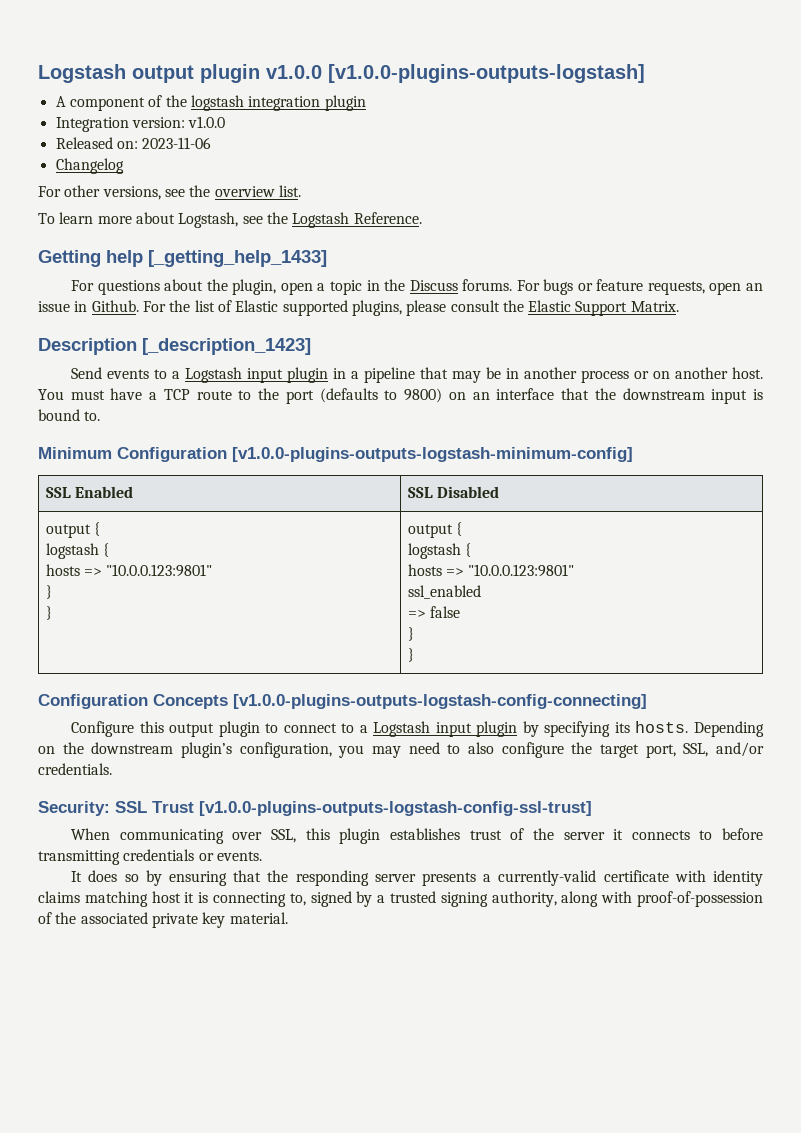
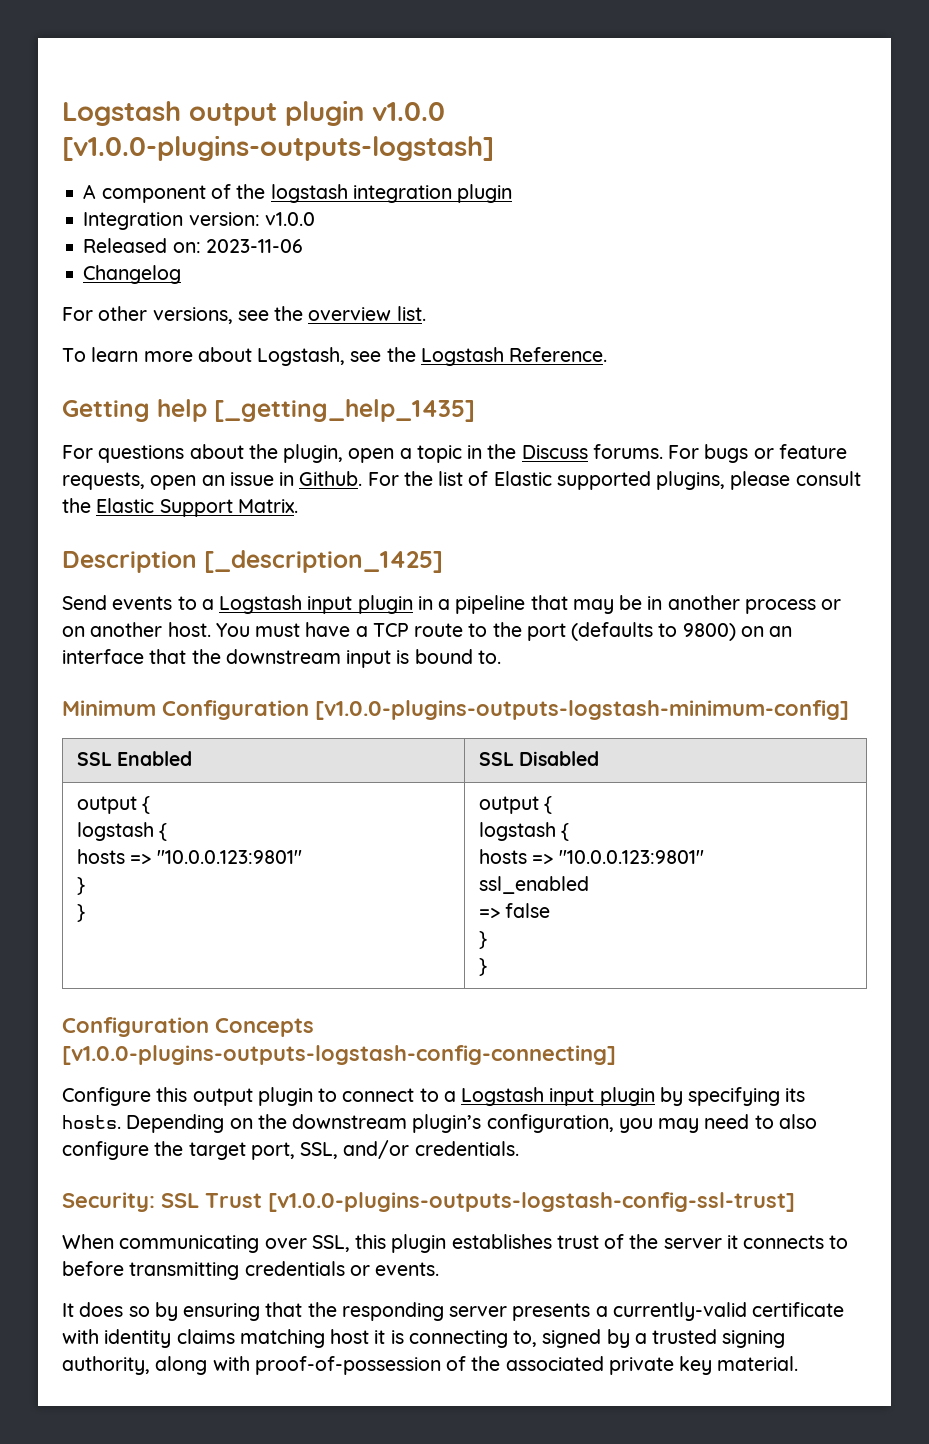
- Getting help [_getting_help_1433]
+ Getting help [_getting_help_1435]
- Description [_description_1423]
+ Description [_description_1425]

